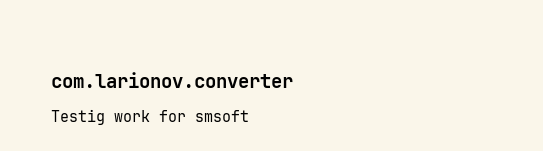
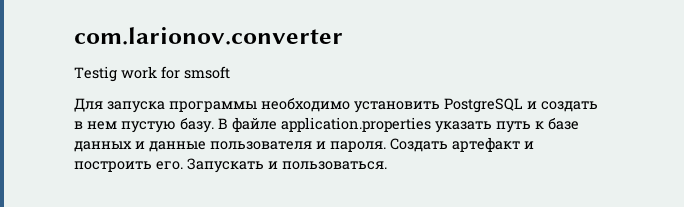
+ Для запуска программы необходимо установить PostgreSQL и создать в нем пустую базу. В файле application.properties указать путь к базе данных и данные пользователя и пароля. Создать артефакт и построить его. Запускать и пользоваться.

